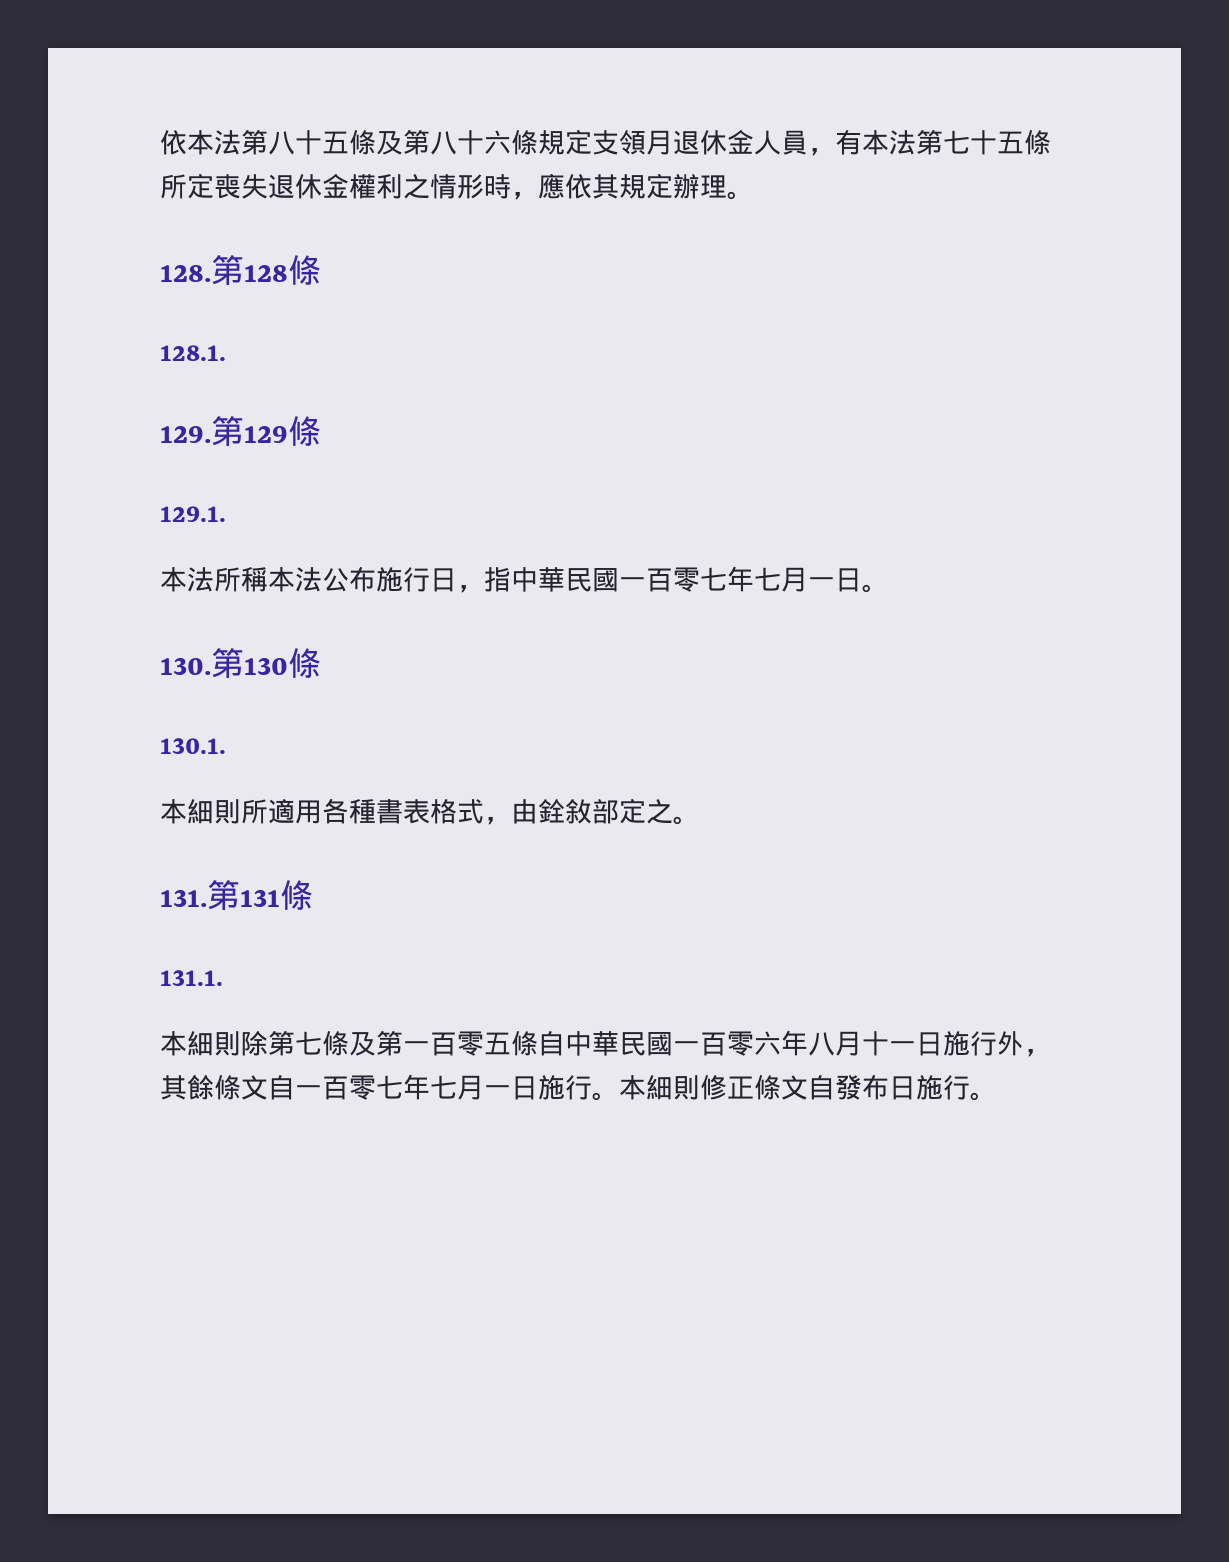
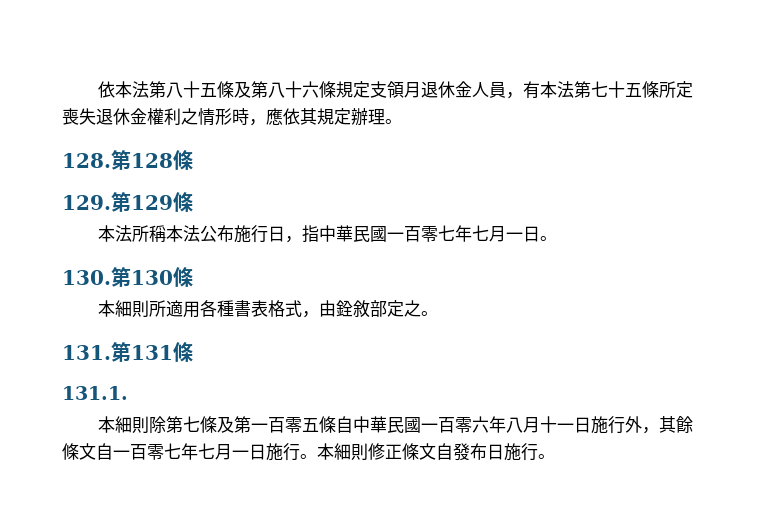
- 128.1.
- 129.1.
- 130.1.

